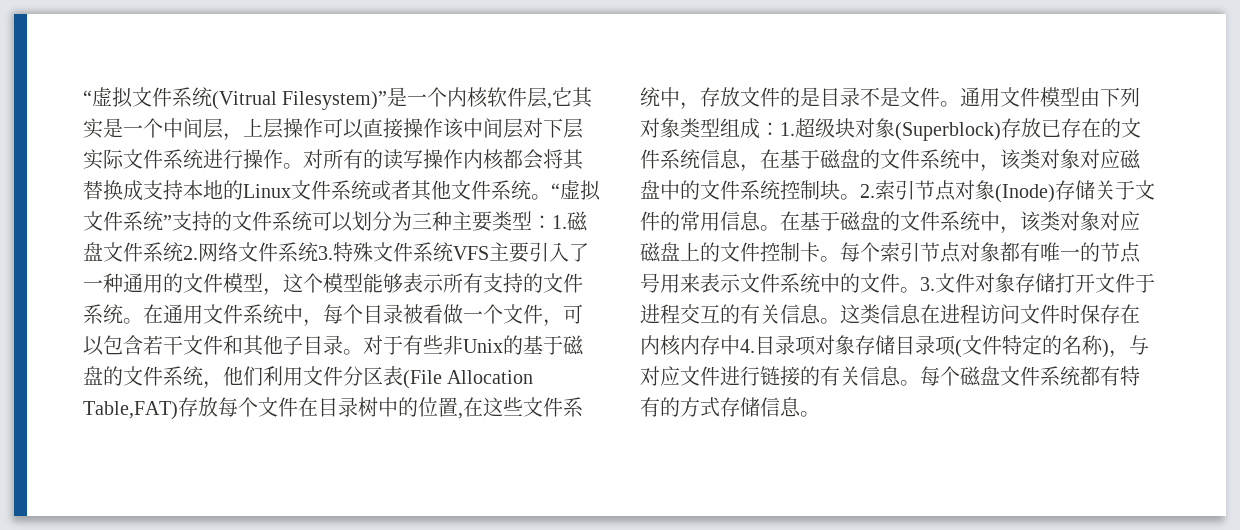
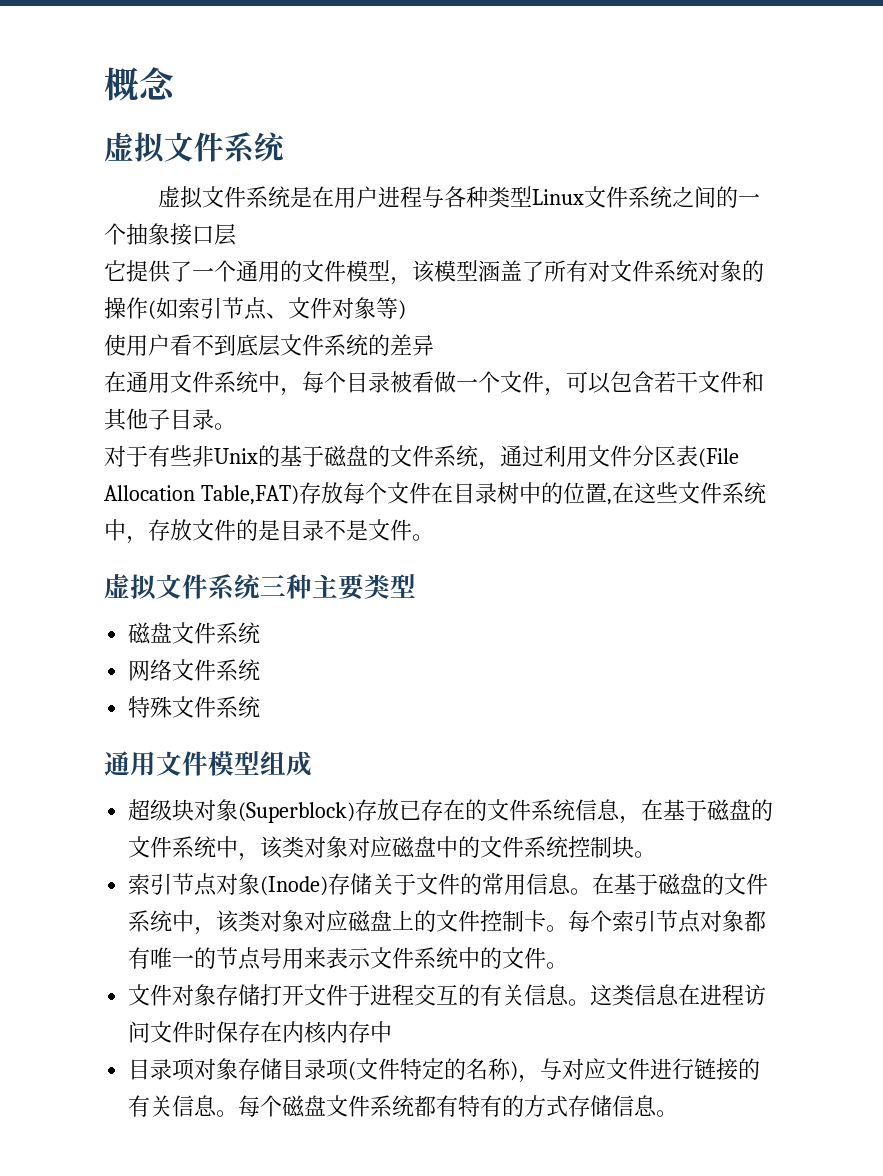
- “虚拟文件系统(Vitrual Filesystem)”是一个内核软件层,它其实是一个中间层，上层操作可以直接操作该中间层对下层实际文件系统进行操作。对所有的读写操作内核都会将其替换成支持本地的Linux文件系统或者其他文件系统。“虚拟文件系统”支持的文件系统可以划分为三种主要类型：1.磁盘文件系统2.网络文件系统3.特殊文件系统VFS主要引入了一种通用的文件模型，这个模型能够表示所有支持的文件系统。在通用文件系统中，每个目录被看做一个文件，可以包含若干文件和其他子目录。对于有些非Unix的基于磁盘的文件系统，他们利用文件分区表(File Allocation Table,FAT)存放每个文件在目录树中的位置,在这些文件系统中，存放文件的是目录不是文件。通用文件模型由下列对象类型组成：1.超级块对象(Superblock)存放已存在的文件系统信息，在基于磁盘的文件系统中，该类对象对应磁盘中的文件系统控制块。2.索引节点对象(Inode)存储关于文件的常用信息。
+ 概念
+ 虚拟文件系统
+ 虚拟文件系统是在用户进程与各种类型Linux文件系统之间的一个抽象接口层
+ 它提供了一个通用的文件模型，该模型涵盖了所有对文件系统对象的操作(如索引节点、文件对象等)
+ 使用户看不到底层文件系统的差异
+ 在通用文件系统中，每个目录被看做一个文件，可以包含若干文件和其他子目录。
+ 对于有些非Unix的基于磁盘的文件系统，通过利用文件分区表(File Allocation Table,FAT)存放每个文件在目录树中的位置,在这些文件系统中，存放文件的是目录不是文件。
+ 虚拟文件系统三种主要类型
+ 磁盘文件系统
+ 网络文件系统
+ 特殊文件系统
+ 通用文件模型组成
+ 超级块对象(Superblock)存放已存在的文件系统信息，在基于磁盘的文件系统中，该类对象对应磁盘中的文件系统控制块。
+ 索引节点对象(Inode)存储关于文件的常用信息。
- 每个索引节点对象都有唯一的节点号用来表示文件系统中的文件。3.文件对象存储打开文件于进程交互的有关信息。
+ 每个索引节点对象都有唯一的节点号用来表示文件系统中的文件。
+ 文件对象存储打开文件于进程交互的有关信息。
- 这类信息在进程访问文件时保存在内核内存中4.目录项对象存储目录项(文件特定的名称)，与对应文件进行链接的有关信息。
+ 这类信息在进程访问文件时保存在内核内存中
+ 目录项对象存储目录项(文件特定的名称)，与对应文件进行链接的有关信息。

